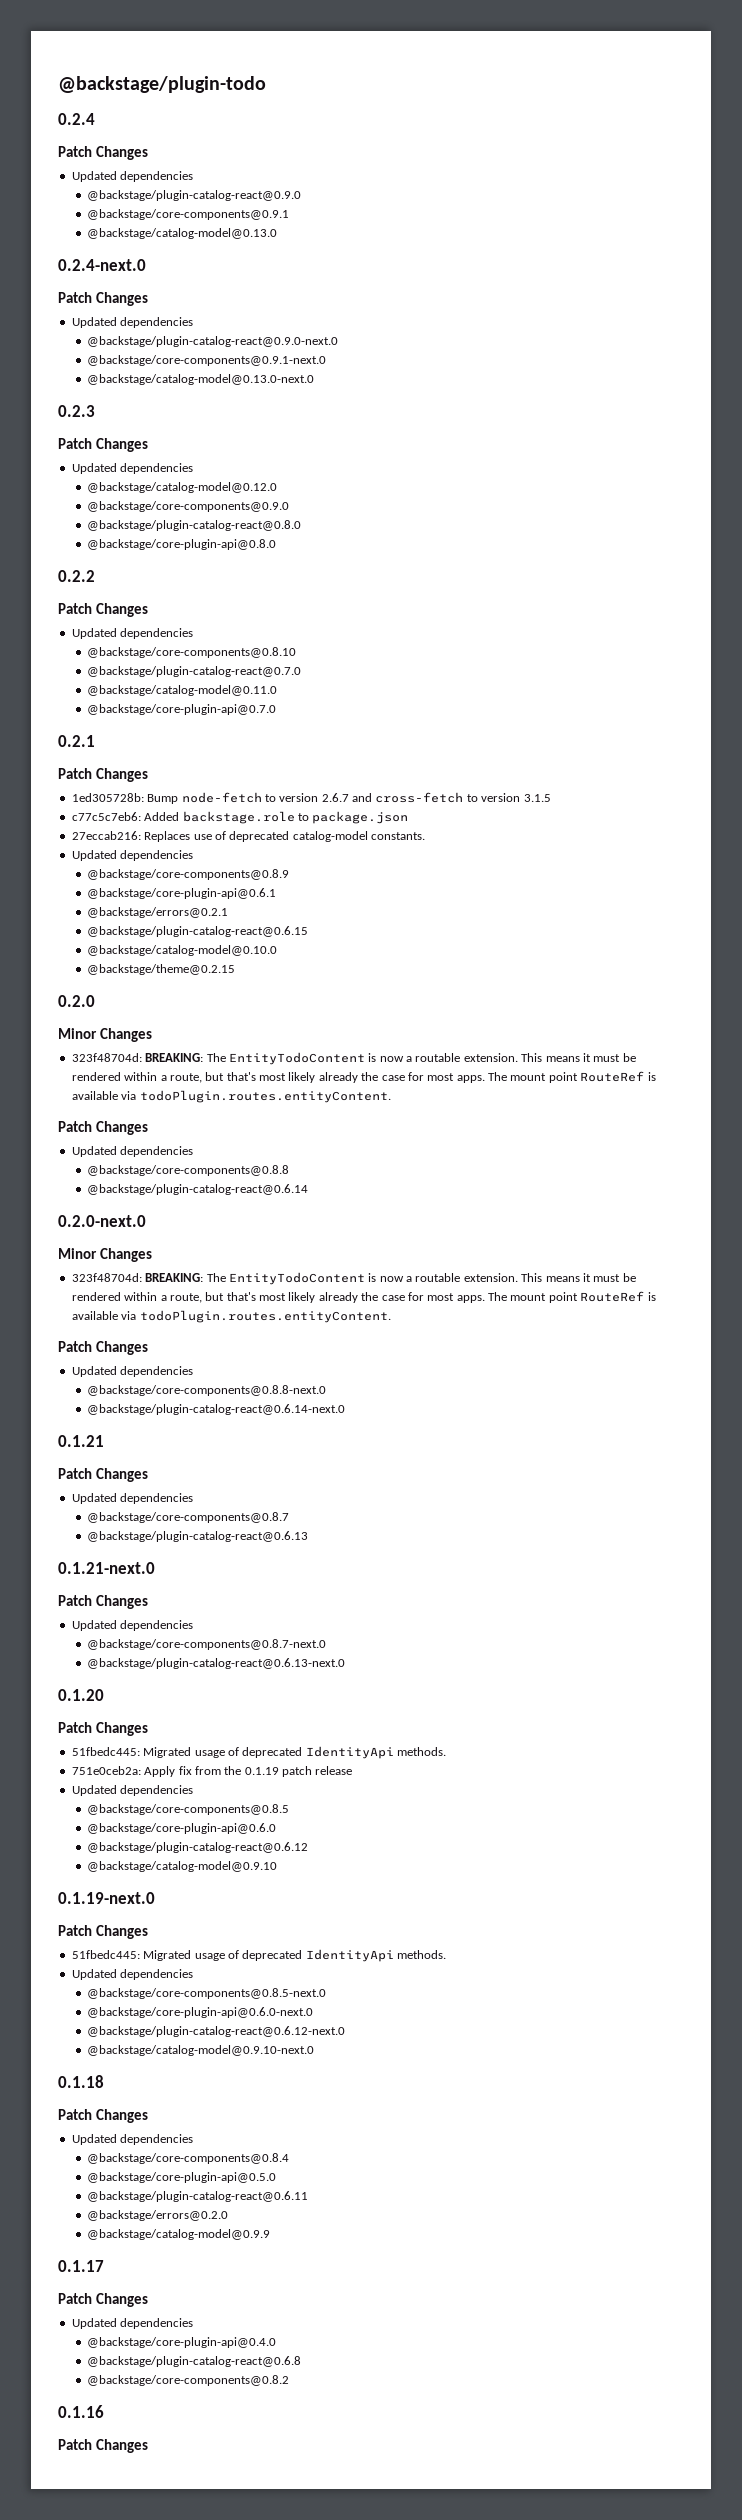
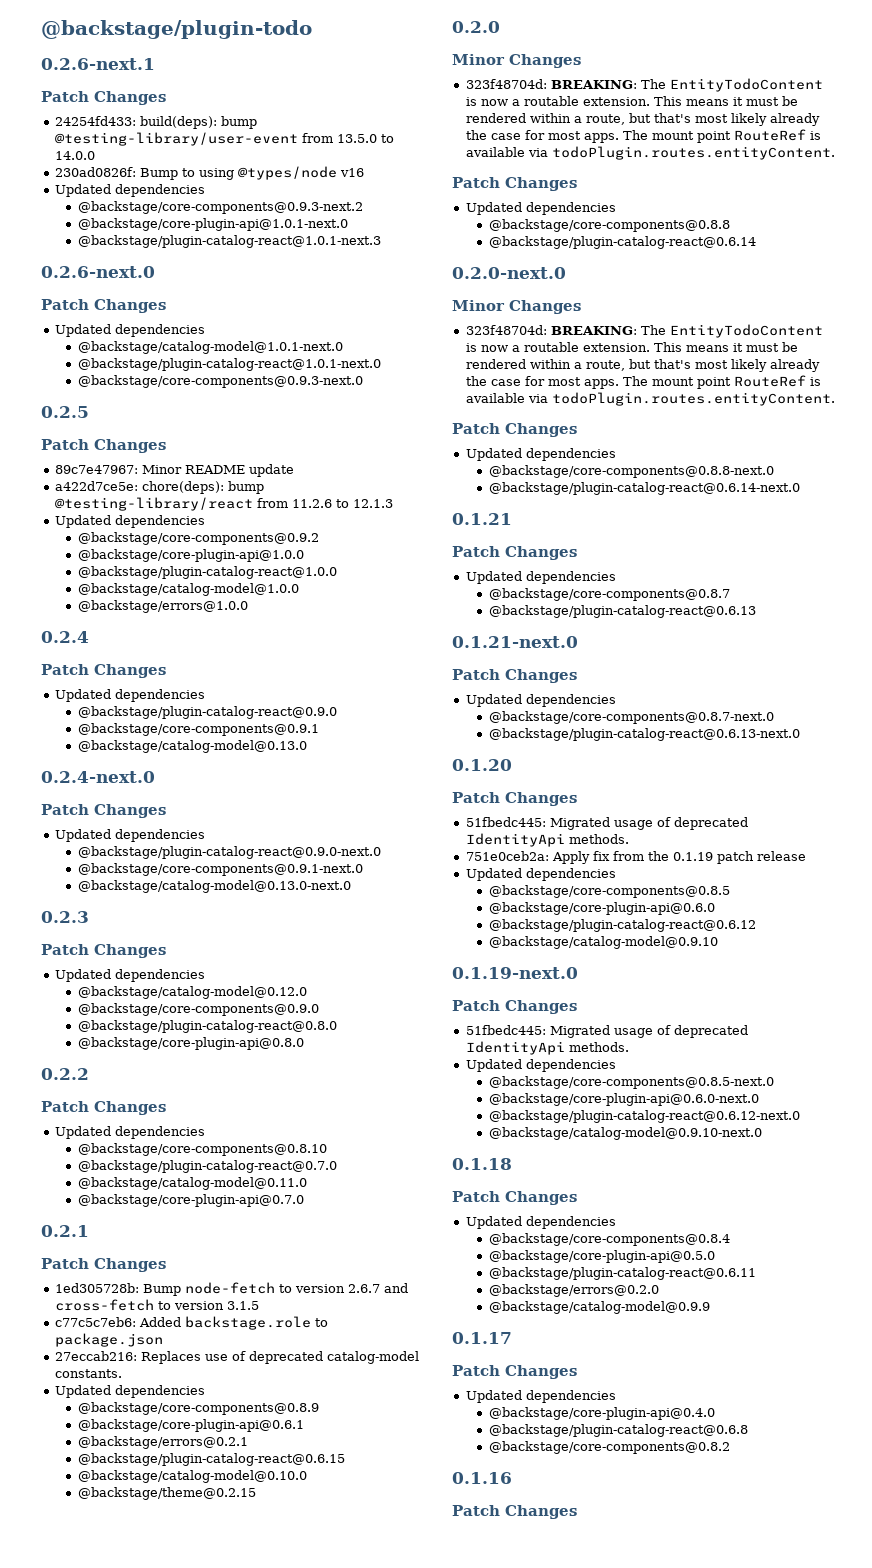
+ 0.2.6-next.1
+ Patch Changes
+ 24254fd433: build(deps): bump @testing-library/user-event from 13.5.0 to 14.0.0
+ 230ad0826f: Bump to using @types/node v16
+ Updated dependencies
+ @backstage/core-components@0.9.3-next.2
+ @backstage/core-plugin-api@1.0.1-next.0
+ @backstage/plugin-catalog-react@1.0.1-next.3
+ 0.2.6-next.0
+ Patch Changes
+ Updated dependencies
+ @backstage/catalog-model@1.0.1-next.0
+ @backstage/plugin-catalog-react@1.0.1-next.0
+ @backstage/core-components@0.9.3-next.0
+ 0.2.5
+ Patch Changes
+ 89c7e47967: Minor README update
+ a422d7ce5e: chore(deps): bump @testing-library/react from 11.2.6 to 12.1.3
+ Updated dependencies
+ @backstage/core-components@0.9.2
+ @backstage/core-plugin-api@1.0.0
+ @backstage/plugin-catalog-react@1.0.0
+ @backstage/catalog-model@1.0.0
+ @backstage/errors@1.0.0

